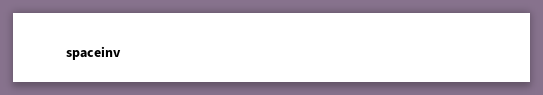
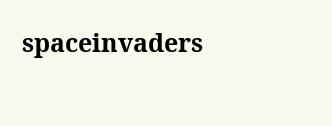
- spaceinv
+ spaceinvaders

